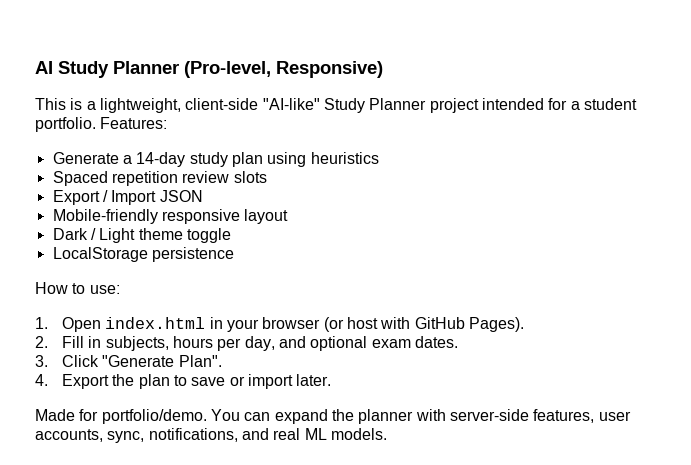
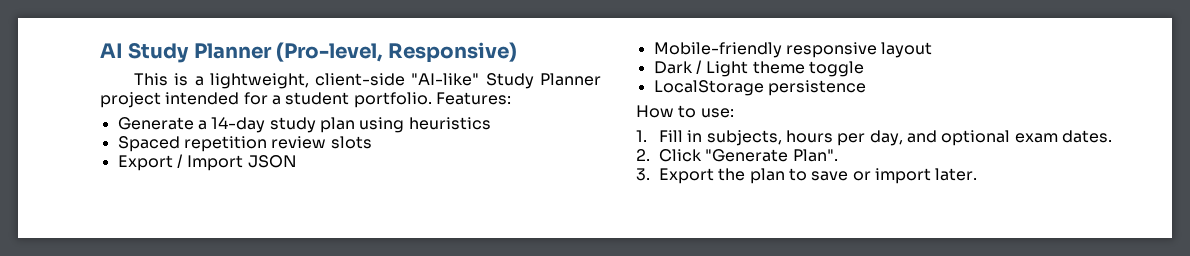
- 1. Open index.html in your browser (or host with GitHub Pages).
- 2. Fill in subjects, hours per day, and optional exam dates.
+ 1. Fill in subjects, hours per day, and optional exam dates.
- 3. Click "Generate Plan".
+ 2. Click "Generate Plan".
- 4. Export the plan to save or import later.
+ 3. Export the plan to save or import later.
- Made for portfolio/demo. You can expand the planner with server-side features, user accounts, sync, notifications, and real ML models.

